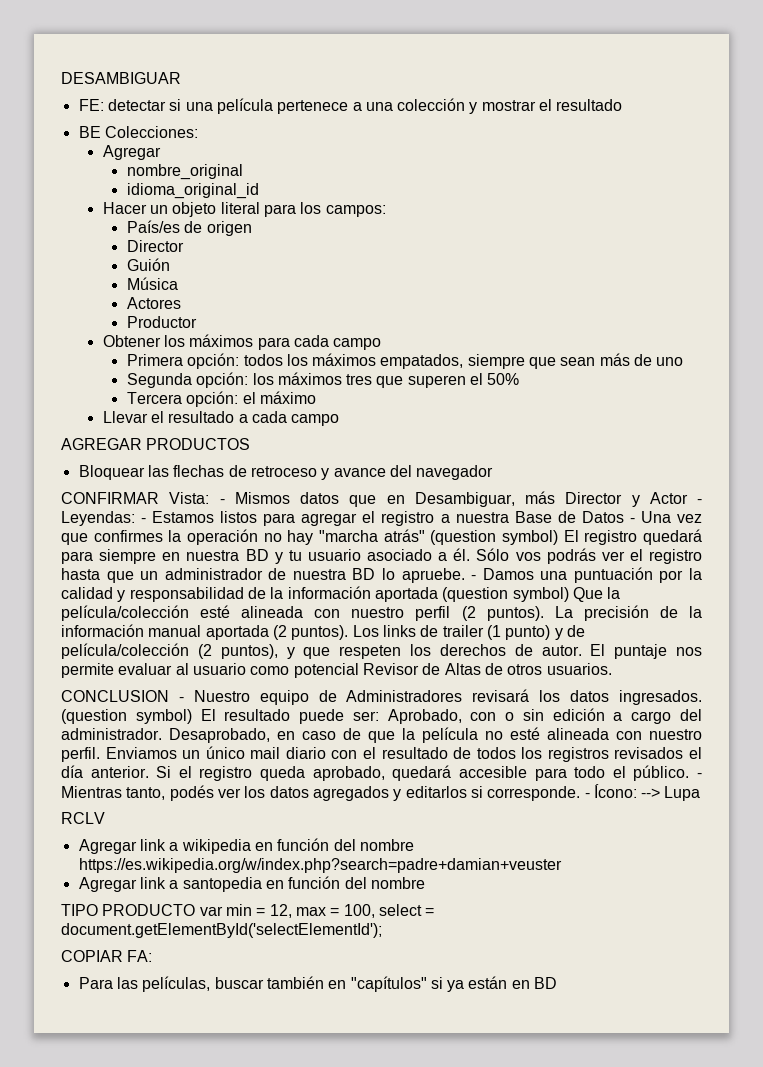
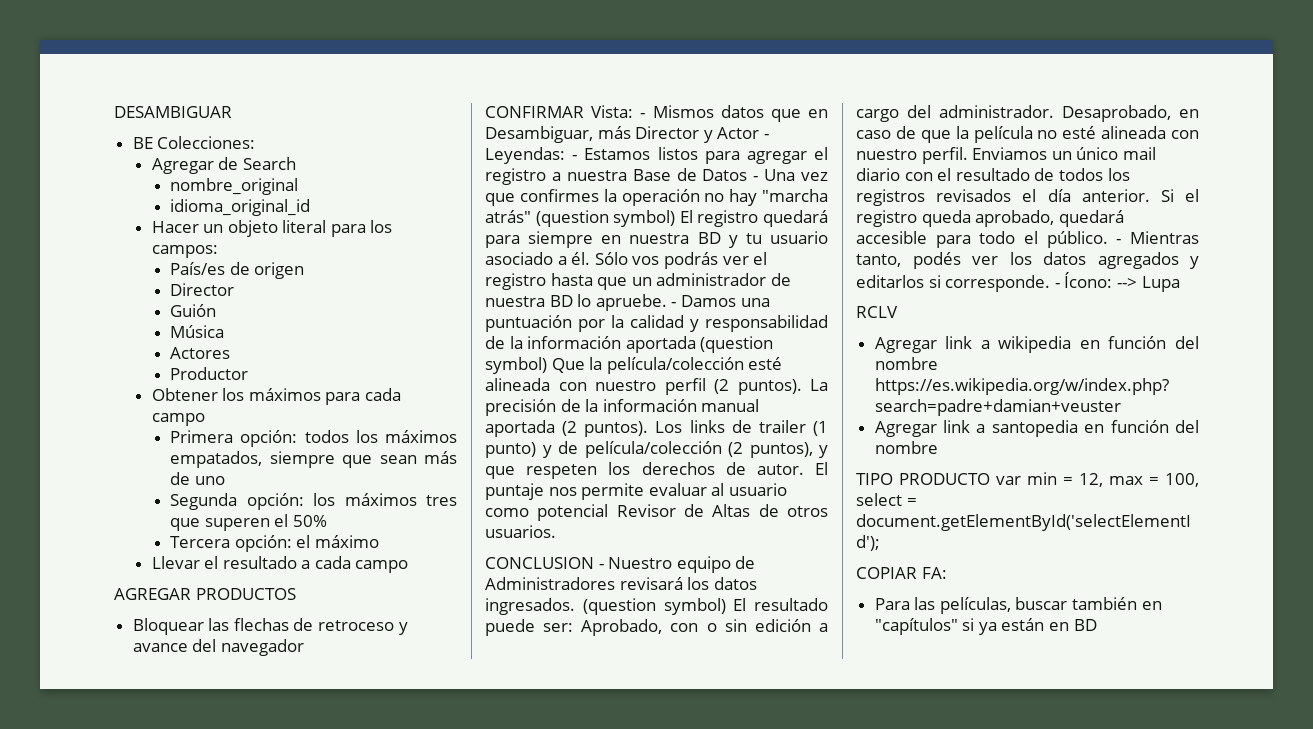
- FE: detectar si una película pertenece a una colección y mostrar el resultado
  BE Colecciones:
- Agregar
+ Agregar de Search

